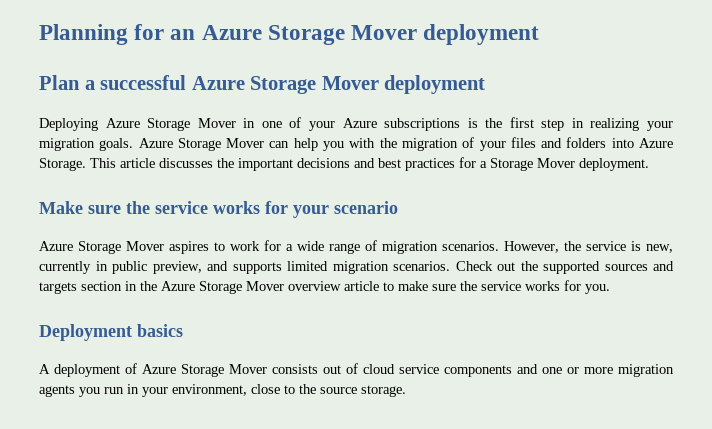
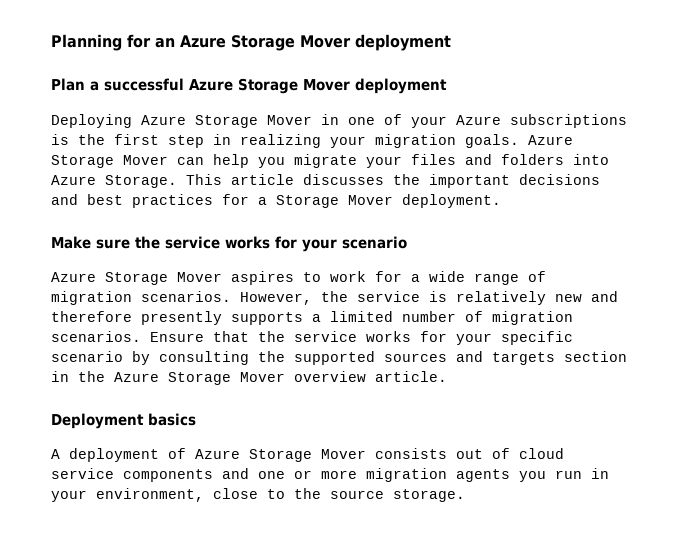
- Azure Storage Mover can help you with the migration of your files and folders into Azure Storage.
+ Azure Storage Mover can help you migrate your files and folders into Azure Storage.
- However, the service is new, currently in public preview, and supports limited migration scenarios. Check out the supported sources and targets section in the Azure Storage Mover overview article to make sure the service works for you.
+ However, the service is relatively new and therefore presently supports a limited number of migration scenarios. Ensure that the service works for your specific scenario by consulting the supported sources and targets section in the Azure Storage Mover overview article.

